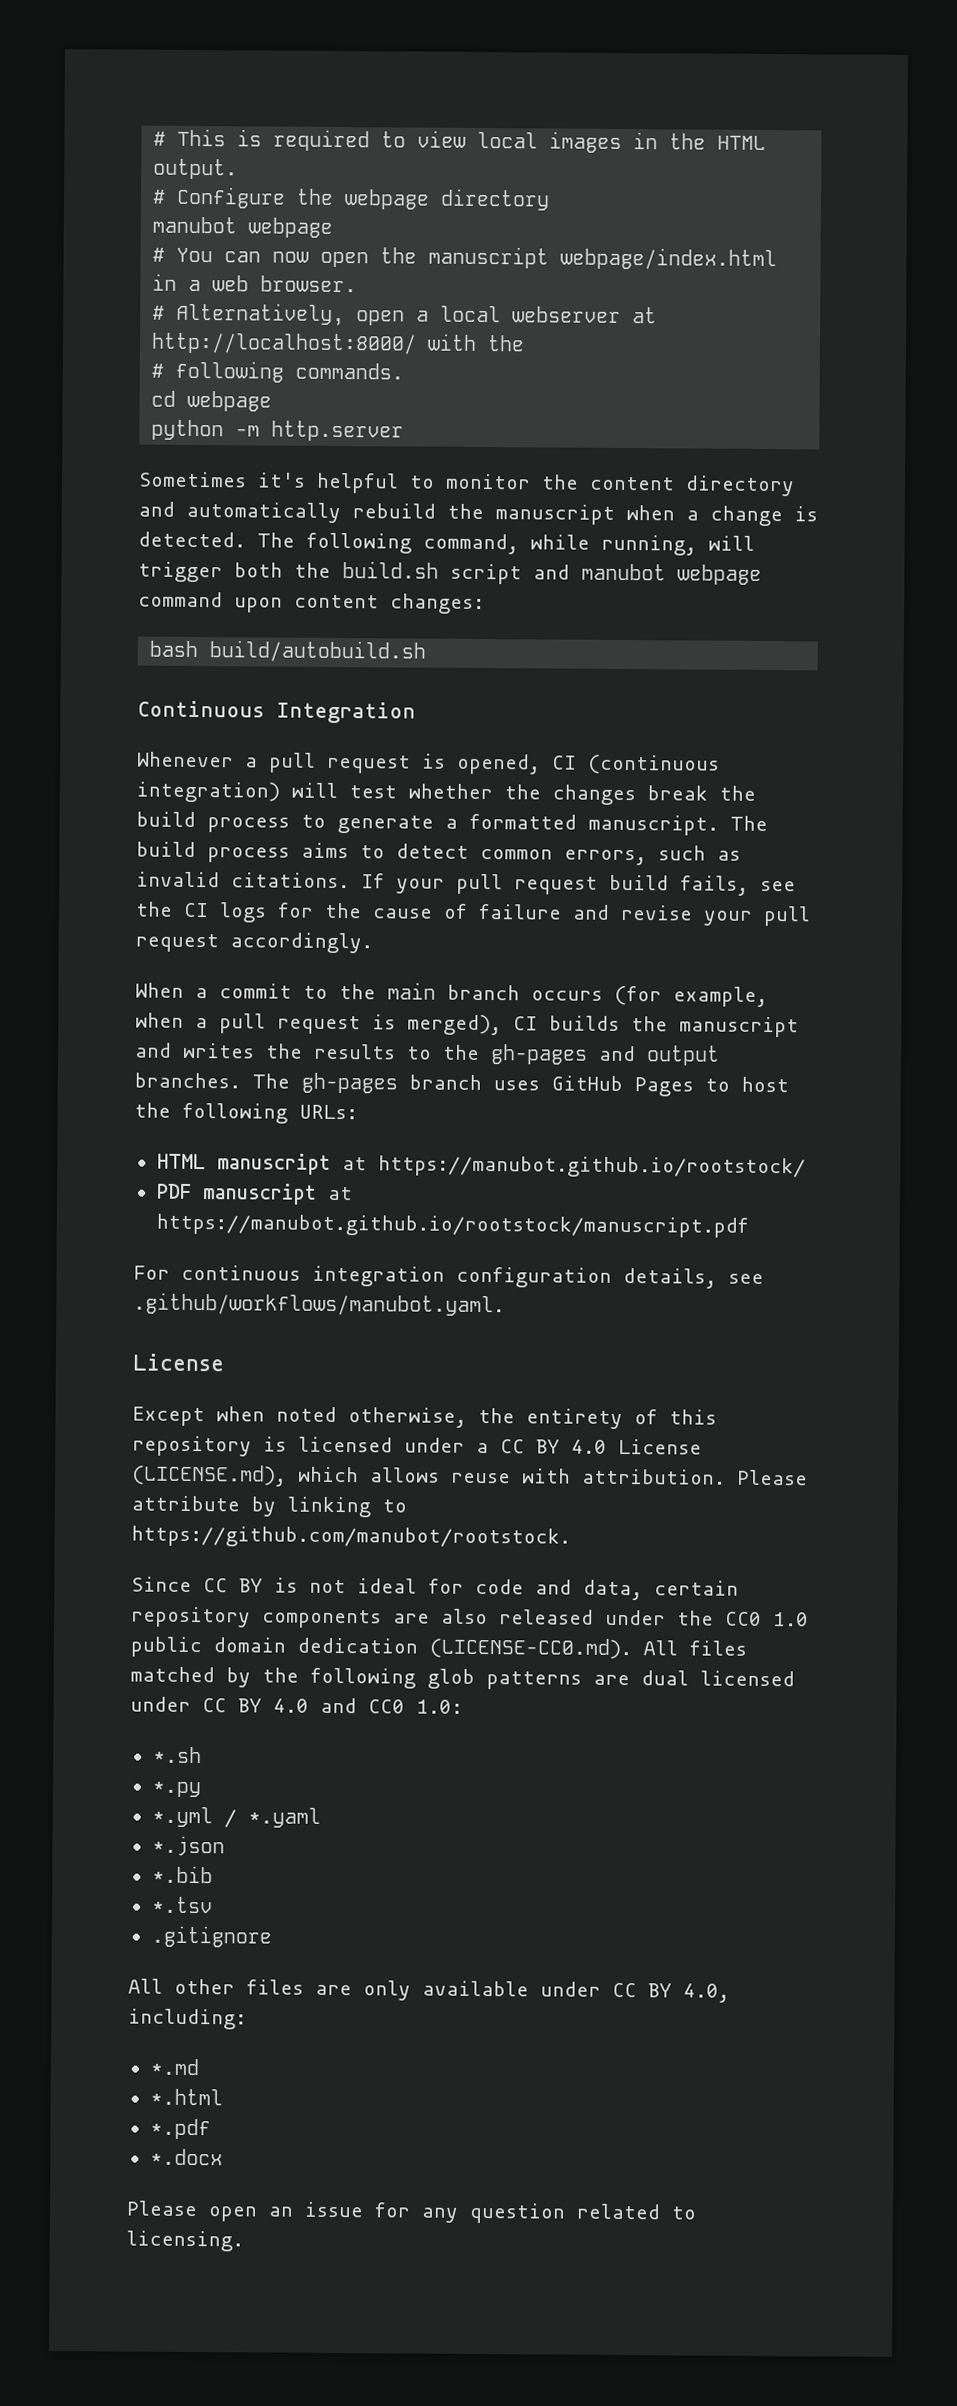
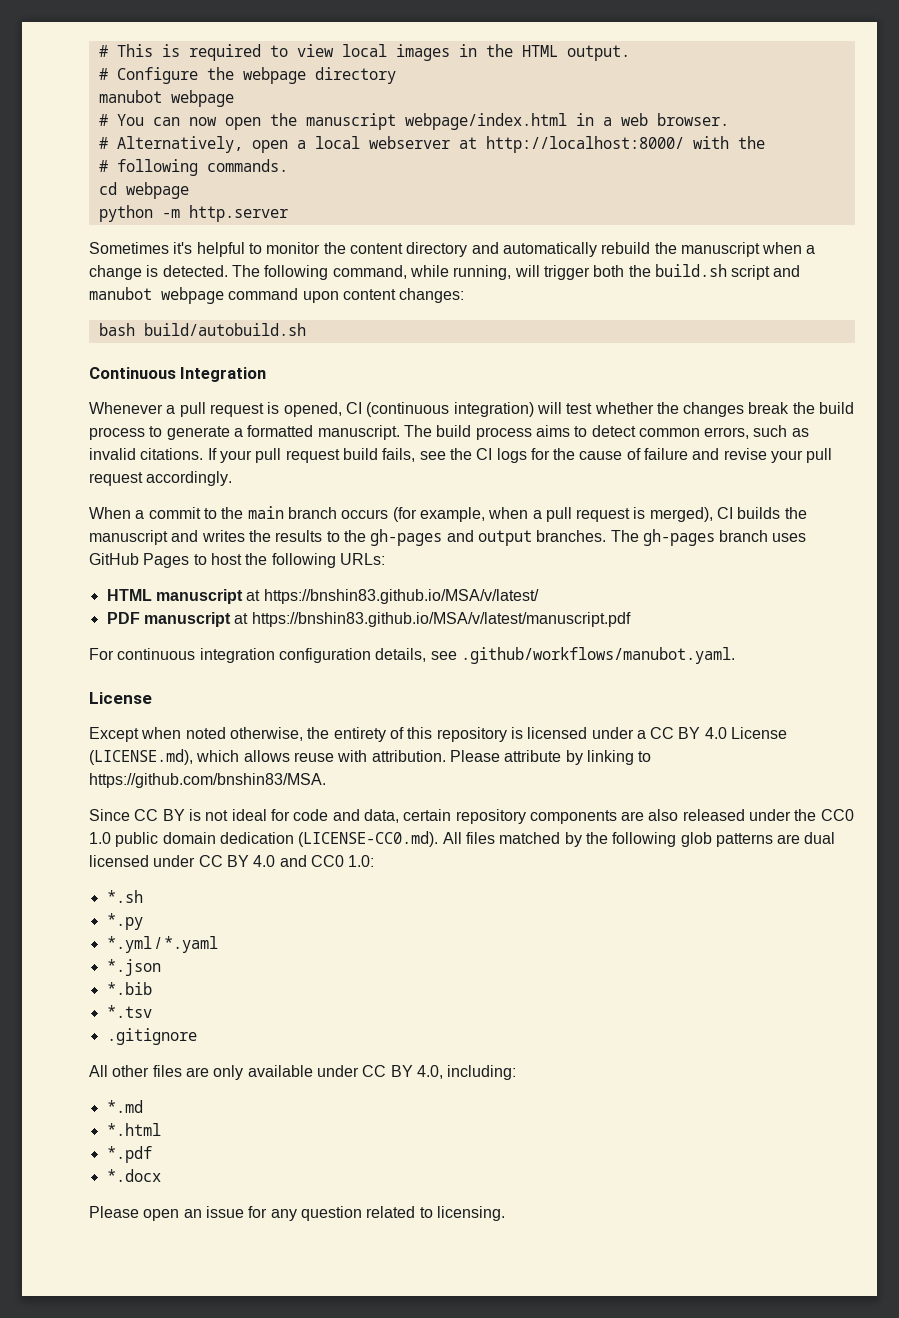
- HTML manuscript at https://manubot.github.io/rootstock/
+ HTML manuscript at https://bnshin83.github.io/MSA/v/latest/
- PDF manuscript at https://manubot.github.io/rootstock/manuscript.pdf
+ PDF manuscript at https://bnshin83.github.io/MSA/v/latest/manuscript.pdf
- Please attribute by linking to https://github.com/manubot/rootstock.
+ Please attribute by linking to https://github.com/bnshin83/MSA.

